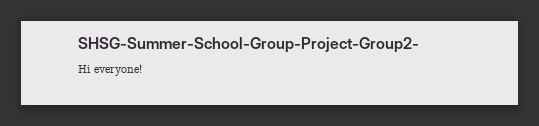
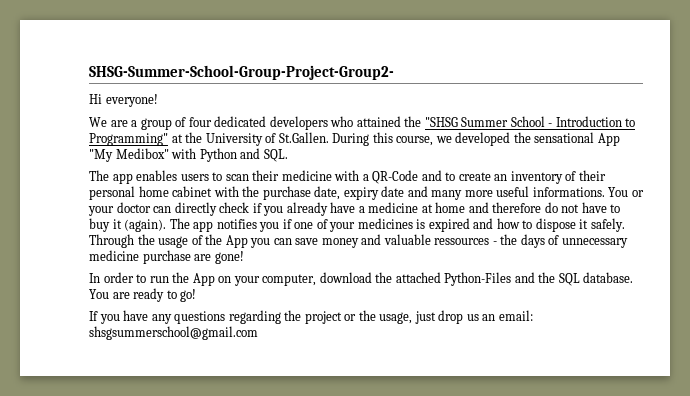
+ We are a group of four dedicated developers who attained the "SHSG Summer School - Introduction to Programming" at the University of St.Gallen. During this course, we developed the sensational App "My Medibox" with Python and SQL.
+ The app enables users to scan their medicine with a QR-Code and to create an inventory of their personal home cabinet with the purchase date, expiry date and many more useful informations. You or your doctor can directly check if you already have a medicine at home and therefore do not have to buy it (again). The app notifies you if one of your medicines is expired and how to dispose it safely. Through the usage of the App you can save money and valuable ressources - the days of unnecessary medicine purchase are gone!
+ In order to run the App on your computer, download the attached Python-Files and the SQL database. You are ready to go!
+ If you have any questions regarding the project or the usage, just drop us an email: shsgsummerschool@gmail.com

